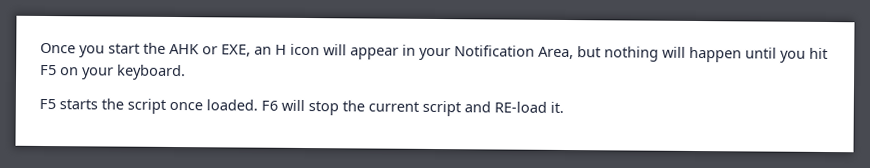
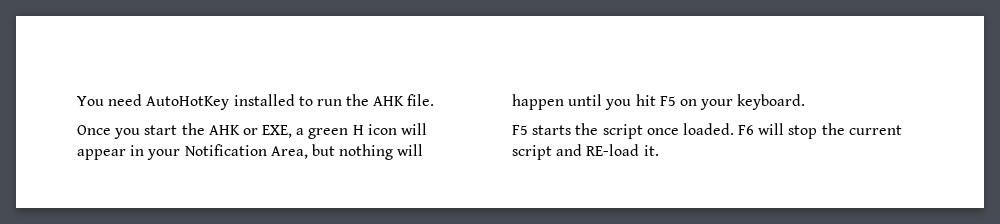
+ You need AutoHotKey installed to run the AHK file.
- Once you start the AHK or EXE, an H icon will appear in your Notification Area, but nothing will happen until you hit F5 on your keyboard.
+ Once you start the AHK or EXE, a green H icon will appear in your Notification Area, but nothing will happen until you hit F5 on your keyboard.

